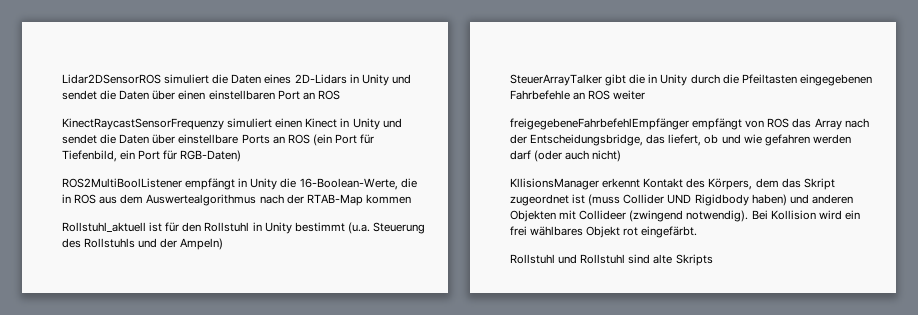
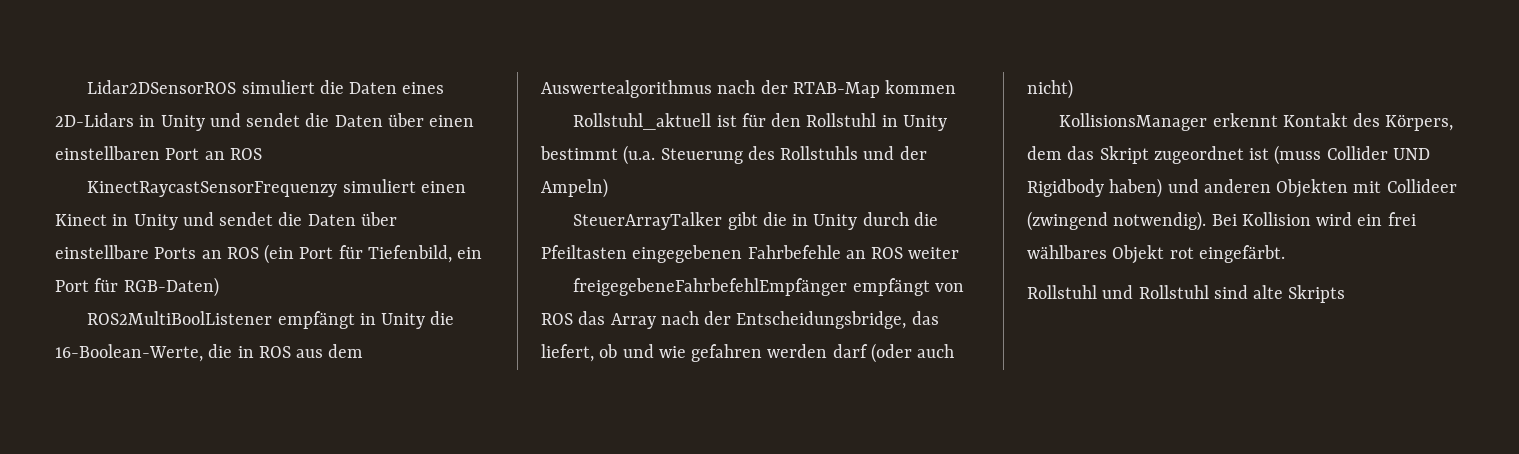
- KllisionsManager erkennt Kontakt des Körpers, dem das Skript zugeordnet ist (muss Collider UND Rigidbody haben) und anderen Objekten mit Collideer (zwingend notwendig).
+ KollisionsManager erkennt Kontakt des Körpers, dem das Skript zugeordnet ist (muss Collider UND Rigidbody haben) und anderen Objekten mit Collideer (zwingend notwendig).

